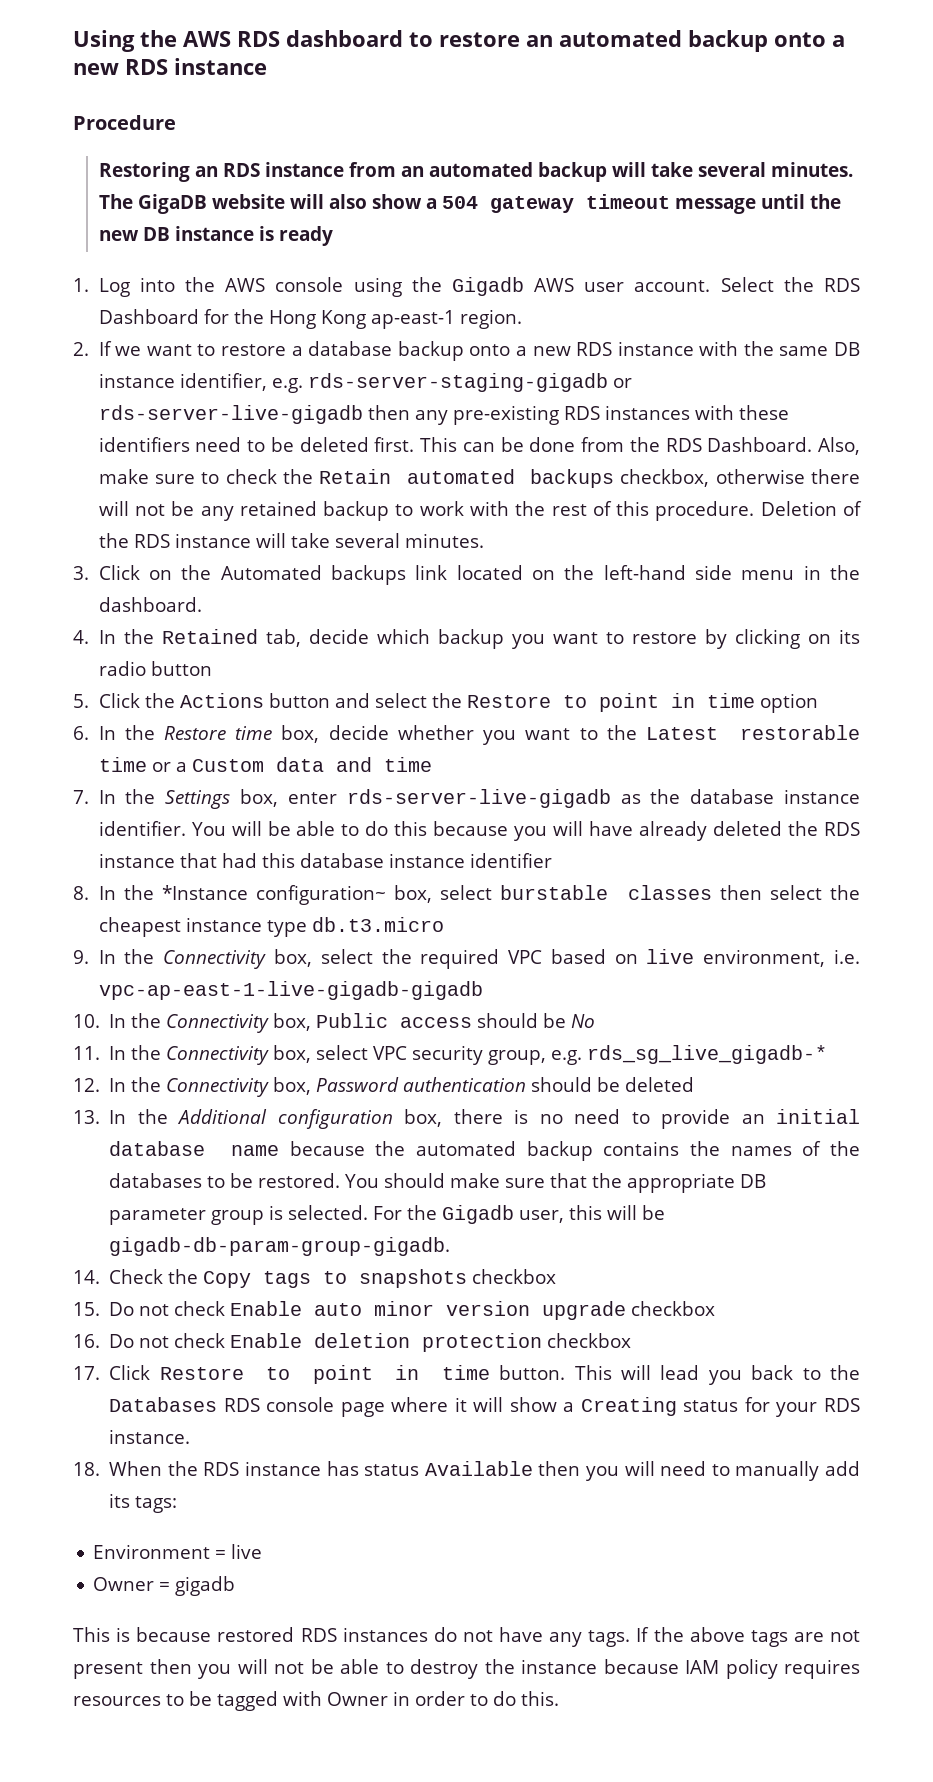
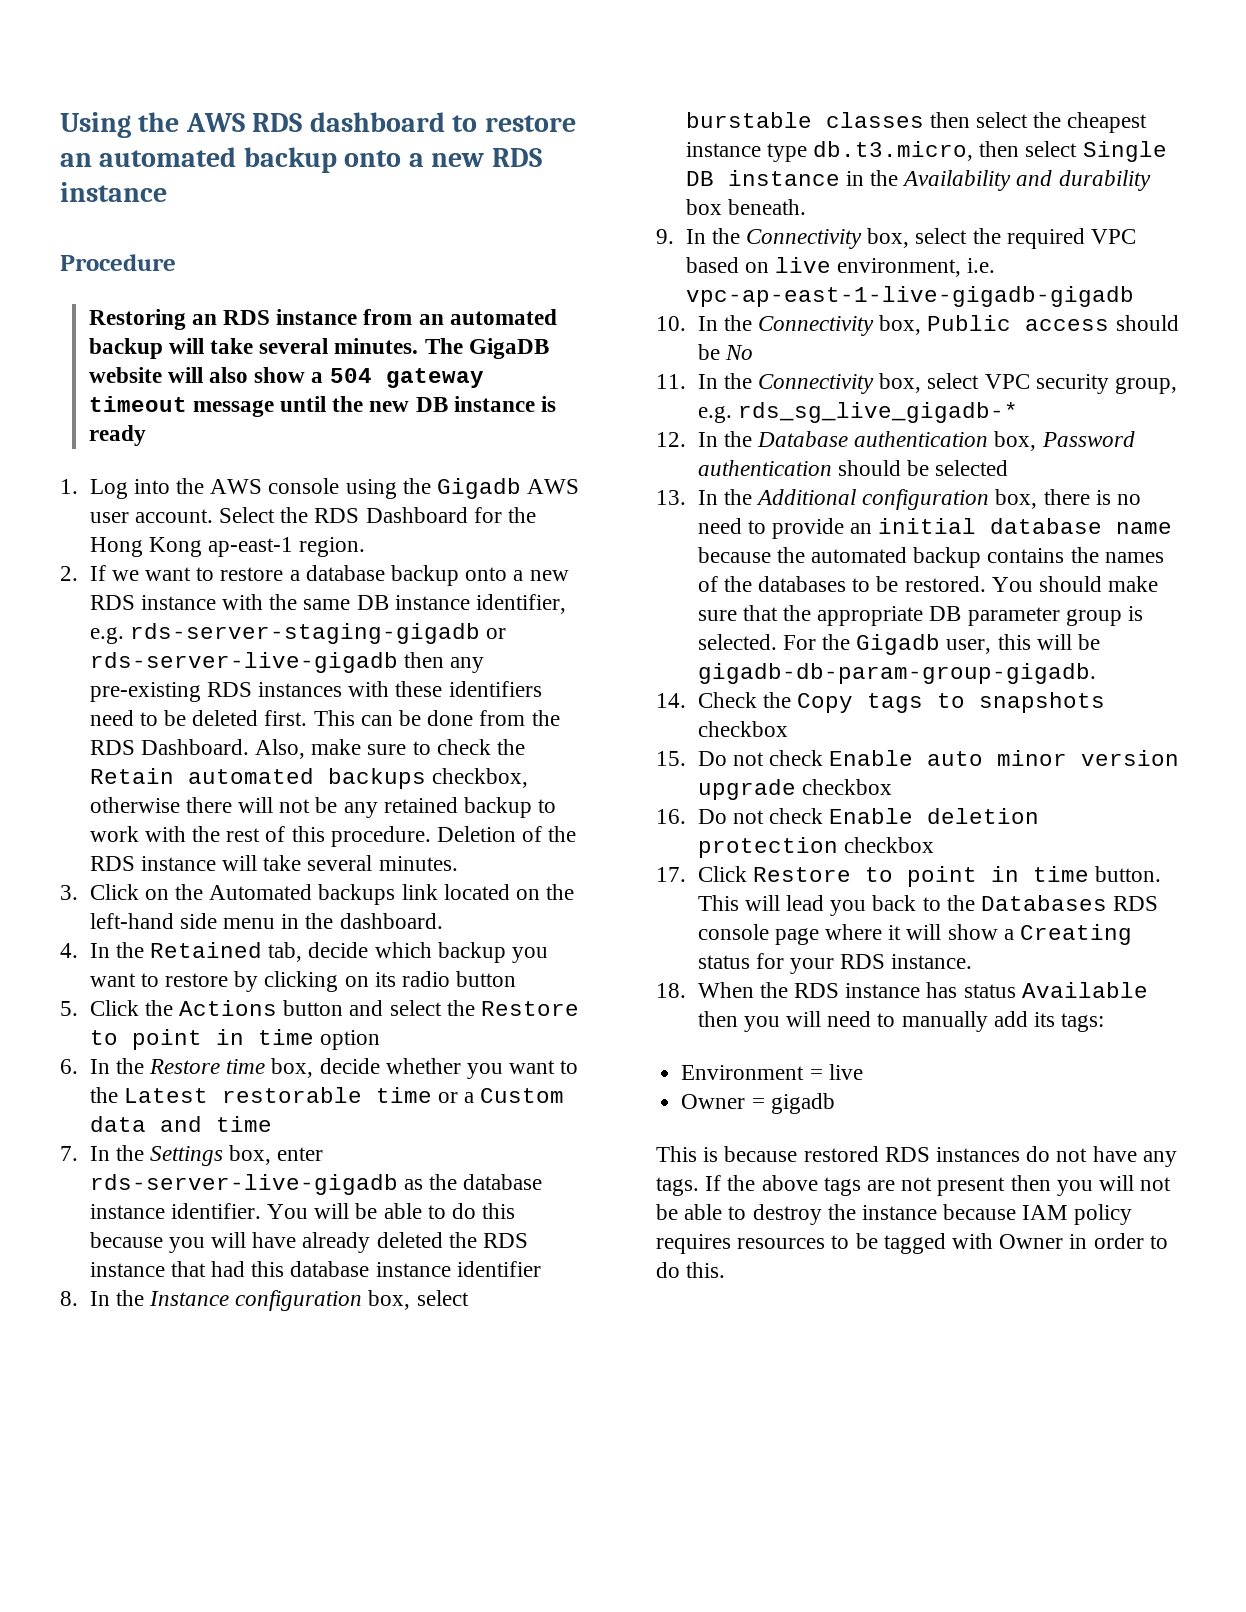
- 8. In the *Instance configuration~ box, select burstable classes then select the cheapest instance type db.t3.micro
+ 8. In the Instance configuration box, select burstable classes then select the cheapest instance type db.t3.micro, then select Single DB instance in the Availability and durability box beneath.
- 12. In the Connectivity box, Password authentication should be deleted
+ 12. In the Database authentication box, Password authentication should be selected

